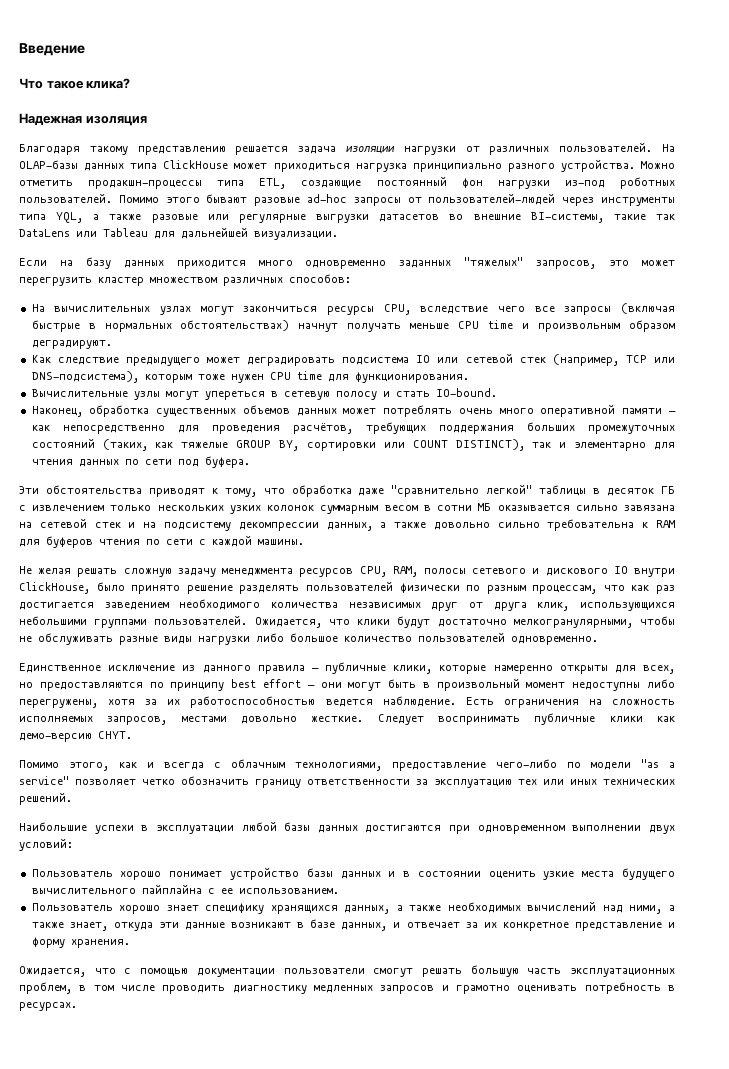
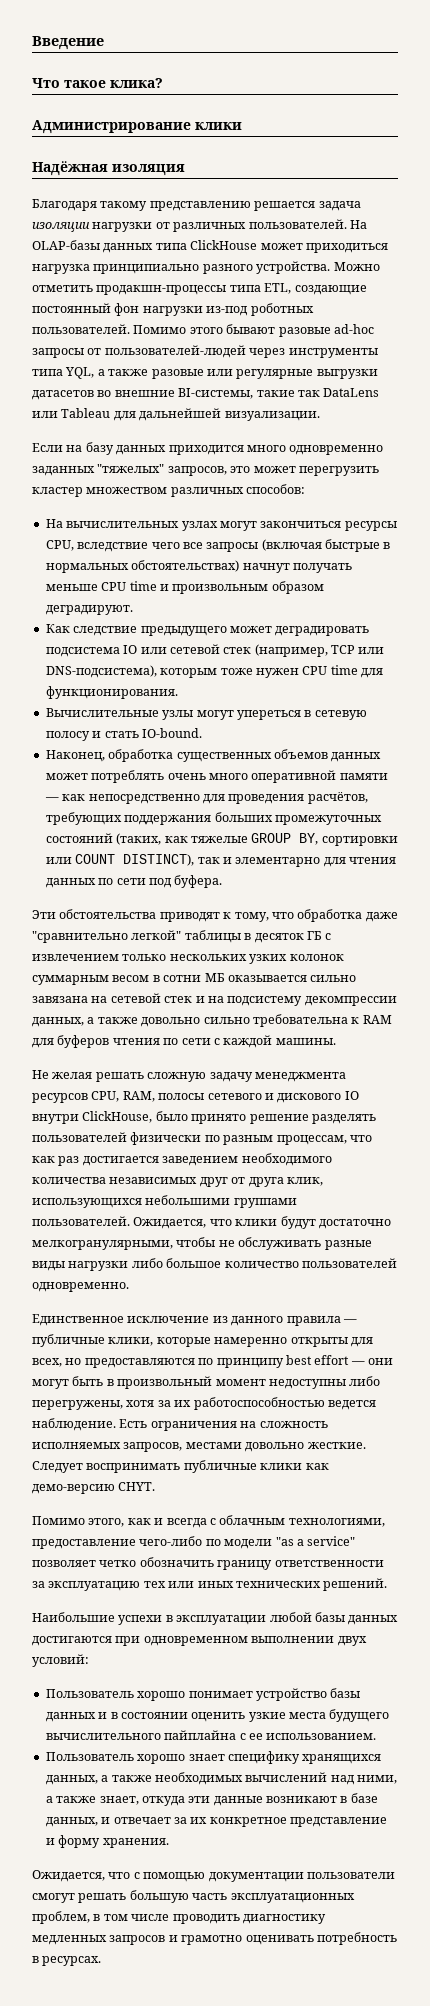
- Надежная изоляция
+ Администрирование клики
+ Надёжная изоляция

